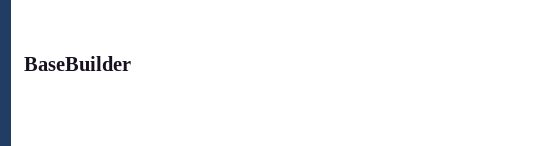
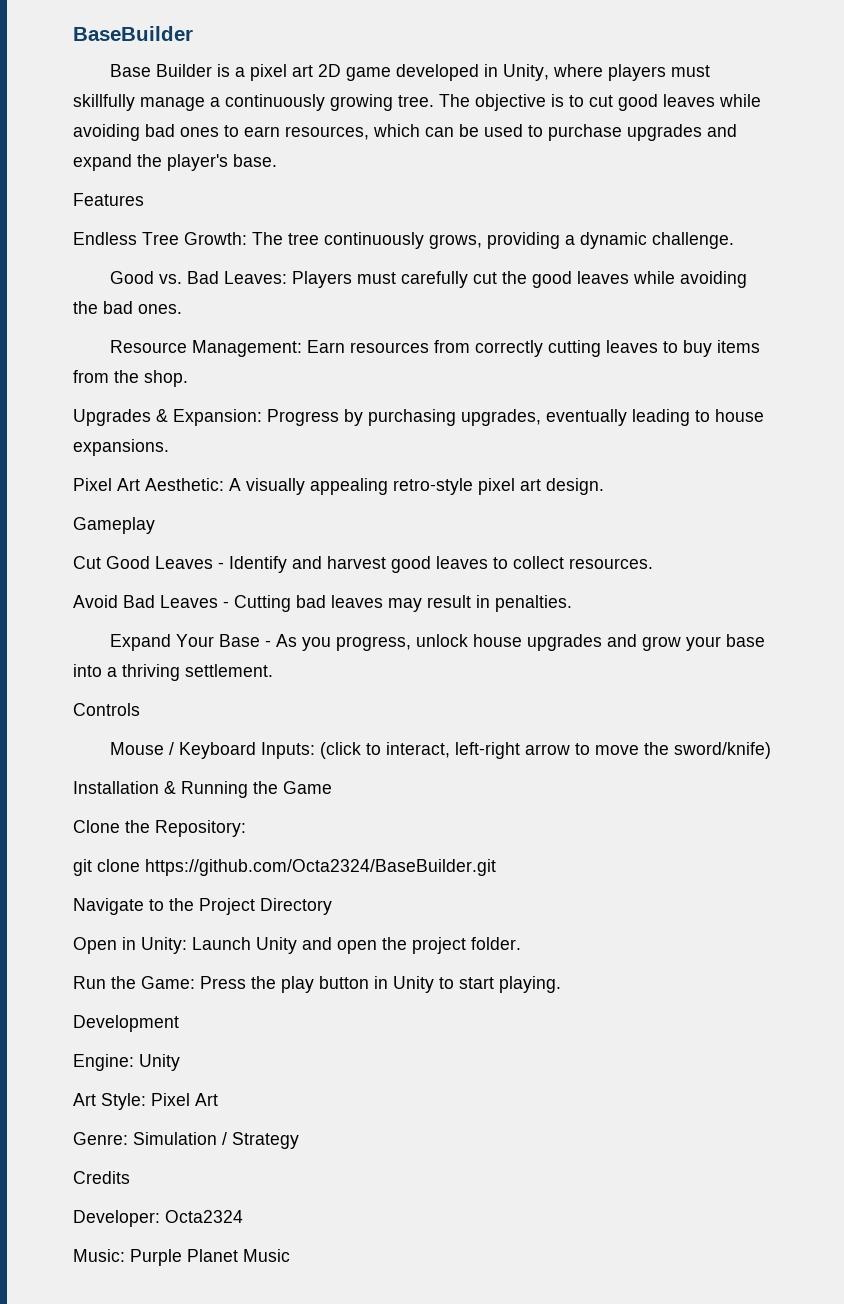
+ Base Builder is a pixel art 2D game developed in Unity, where players must skillfully manage a continuously growing tree. The objective is to cut good leaves while avoiding bad ones to earn resources, which can be used to purchase upgrades and expand the player's base.
+ Features
+ Endless Tree Growth: The tree continuously grows, providing a dynamic challenge.
+ Good vs. Bad Leaves: Players must carefully cut the good leaves while avoiding the bad ones.
+ Resource Management: Earn resources from correctly cutting leaves to buy items from the shop.
+ Upgrades & Expansion: Progress by purchasing upgrades, eventually leading to house expansions.
+ Pixel Art Aesthetic: A visually appealing retro-style pixel art design.
+ Gameplay
+ Cut Good Leaves - Identify and harvest good leaves to collect resources.
+ Avoid Bad Leaves - Cutting bad leaves may result in penalties.
+ Expand Your Base - As you progress, unlock house upgrades and grow your base into a thriving settlement.
+ Controls
+ Mouse / Keyboard Inputs: (click to interact, left-right arrow to move the sword/knife)
+ Installation & Running the Game
+ Clone the Repository:
+ git clone https://github.com/Octa2324/BaseBuilder.git
+ Navigate to the Project Directory
+ Open in Unity: Launch Unity and open the project folder.
+ Run the Game: Press the play button in Unity to start playing.
+ Development
+ Engine: Unity
+ Art Style: Pixel Art
+ Genre: Simulation / Strategy
+ Credits
+ Developer: Octa2324
+ Music: Purple Planet Music

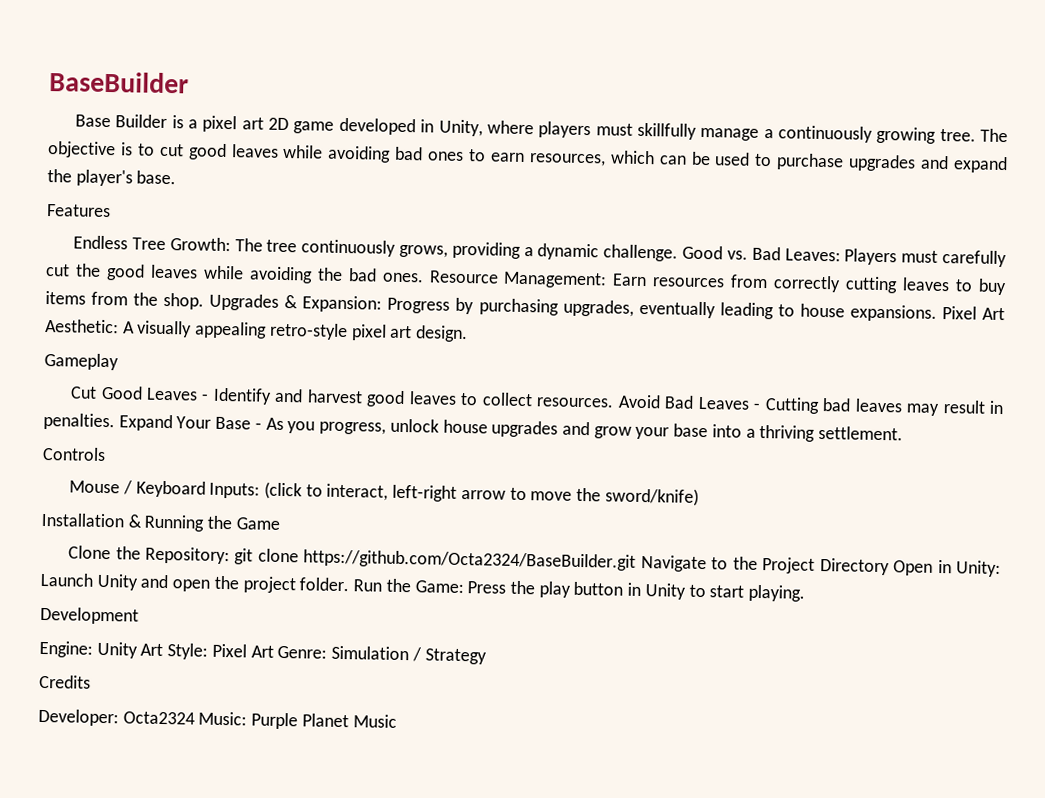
- The tree continuously grows, providing a dynamic challenge.
- Good vs. Bad Leaves:
+ The tree continuously grows, providing a dynamic challenge. Good vs. Bad Leaves:
- Players must carefully cut the good leaves while avoiding the bad ones.
- Resource Management:
+ Players must carefully cut the good leaves while avoiding the bad ones. Resource Management:
- Earn resources from correctly cutting leaves to buy items from the shop.
- Upgrades & Expansion:
+ Earn resources from correctly cutting leaves to buy items from the shop. Upgrades & Expansion:
- Progress by purchasing upgrades, eventually leading to house expansions.
- Pixel Art Aesthetic:
+ Progress by purchasing upgrades, eventually leading to house expansions. Pixel Art Aesthetic:
- Cut Good Leaves - Identify and harvest good leaves to collect resources.
- Avoid Bad Leaves - Cutting bad leaves may result in penalties.
- Expand Your Base - As you progress, unlock house upgrades and grow your base into a thriving settlement.
+ Cut Good Leaves - Identify and harvest good leaves to collect resources. Avoid Bad Leaves - Cutting bad leaves may result in penalties. Expand Your Base - As you progress, unlock house upgrades and grow your base into a thriving settlement.
- Clone the Repository:
- git clone https://github.com/Octa2324/BaseBuilder.git
- Navigate to the Project Directory
- Open in Unity: Launch Unity and open the project folder.
- Run the Game: Press the play button in Unity to start playing.
+ Clone the Repository: git clone https://github.com/Octa2324/BaseBuilder.git Navigate to the Project Directory Open in Unity: Launch Unity and open the project folder. Run the Game: Press the play button in Unity to start playing.
- Engine: Unity
- Art Style: Pixel Art
- Genre: Simulation / Strategy
+ Engine: Unity Art Style: Pixel Art Genre: Simulation / Strategy
- Developer: Octa2324
- Music: Purple Planet Music
+ Developer: Octa2324 Music: Purple Planet Music

